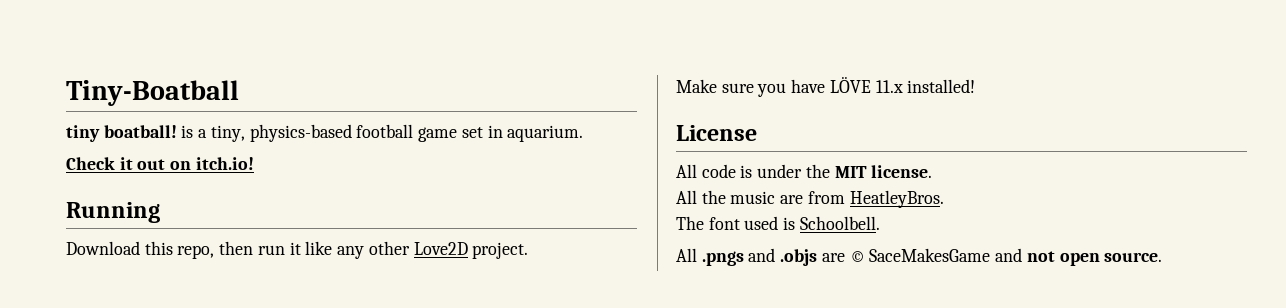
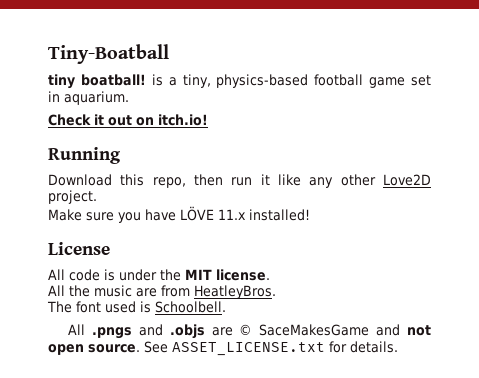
+ See ASSET_LICENSE.txt for details.

